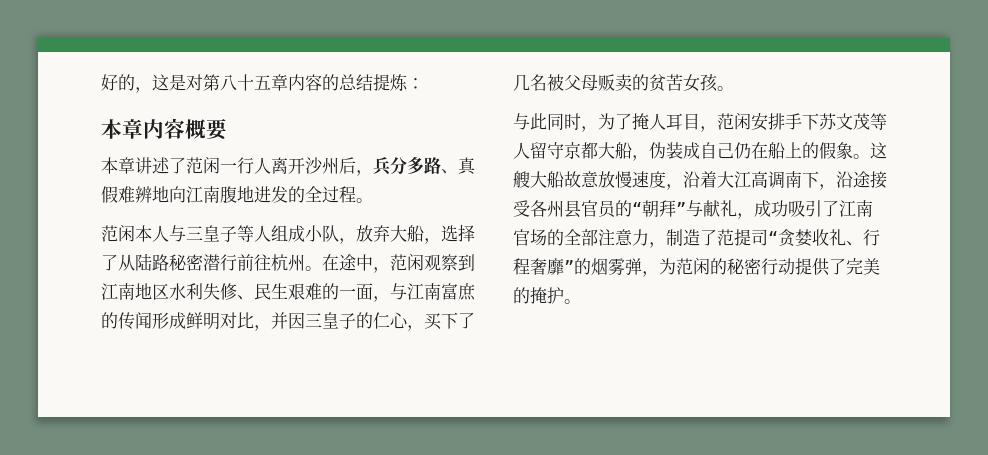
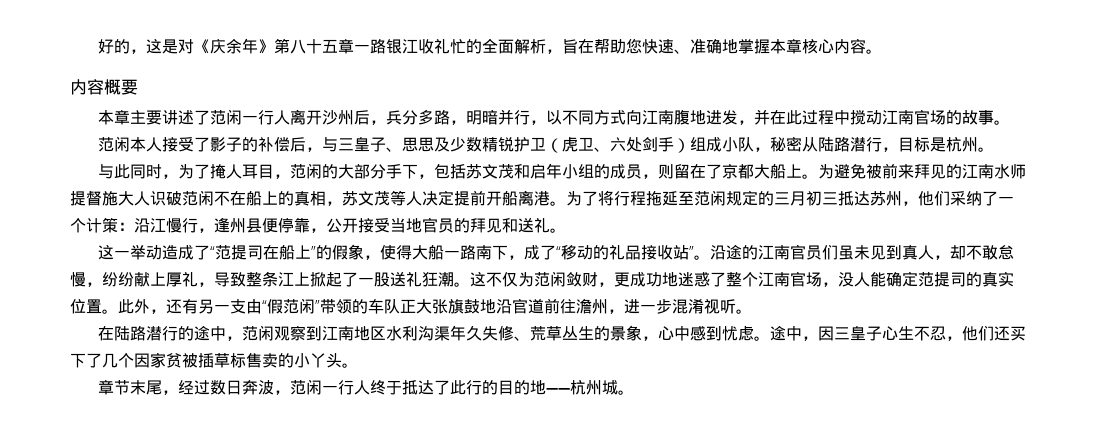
- 好的，这是对第八十五章内容的总结提炼：
- 本章内容概要
+ 好的，这是对《庆余年》第八十五章一路银江收礼忙的全面解析，旨在帮助您快速、准确地掌握本章核心内容。
+ 内容概要
- 本章讲述了范闲一行人离开沙州后，兵分多路、真假难辨地向江南腹地进发的全过程。
- 范闲本人与三皇子等人组成小队，放弃大船，选择了从陆路秘密潜行前往杭州。在途中，范闲观察到江南地区水利失修、民生艰难的一面，与江南富庶的传闻形成鲜明对比，并因三皇子的仁心，买下了几名被父母贩卖的贫苦女孩。
+ 本章主要讲述了范闲一行人离开沙州后，兵分多路，明暗并行，以不同方式向江南腹地进发，并在此过程中搅动江南官场的故事。
+ 范闲本人接受了影子的补偿后，与三皇子、思思及少数精锐护卫（虎卫、六处剑手）组成小队，秘密从陆路潜行，目标是杭州。
- 与此同时，为了掩人耳目，范闲安排手下苏文茂等人留守京都大船，伪装成自己仍在船上的假象。这艘大船故意放慢速度，沿着大江高调南下，沿途接受各州县官员的“朝拜”与献礼，成功吸引了江南官场的全部注意力，制造了范提司“贪婪收礼、行程奢靡”的烟雾弹，为范闲的秘密行动提供了完美的掩护。
+ 与此同时，为了掩人耳目，范闲的大部分手下，包括苏文茂和启年小组的成员，则留在了京都大船上。为避免被前来拜见的江南水师提督施大人识破范闲不在船上的真相，苏文茂等人决定提前开船离港。为了将行程拖延至范闲规定的三月初三抵达苏州，他们采纳了一个计策：沿江慢行，逢州县便停靠，公开接受当地官员的拜见和送礼。
+ 这一举动造成了“范提司在船上”的假象，使得大船一路南下，成了“移动的礼品接收站”。沿途的江南官员们虽未见到真人，却不敢怠慢，纷纷献上厚礼，导致整条江上掀起了一股送礼狂潮。这不仅为范闲敛财，更成功地迷惑了整个江南官场，没人能确定范提司的真实位置。此外，还有另一支由“假范闲”带领的车队正大张旗鼓地沿官道前往澹州，进一步混淆视听。
+ 在陆路潜行的途中，范闲观察到江南地区水利沟渠年久失修、荒草丛生的景象，心中感到忧虑。途中，因三皇子心生不忍，他们还买下了几个因家贫被插草标售卖的小丫头。
+ 章节末尾，经过数日奔波，范闲一行人终于抵达了此行的目的地——杭州城。

